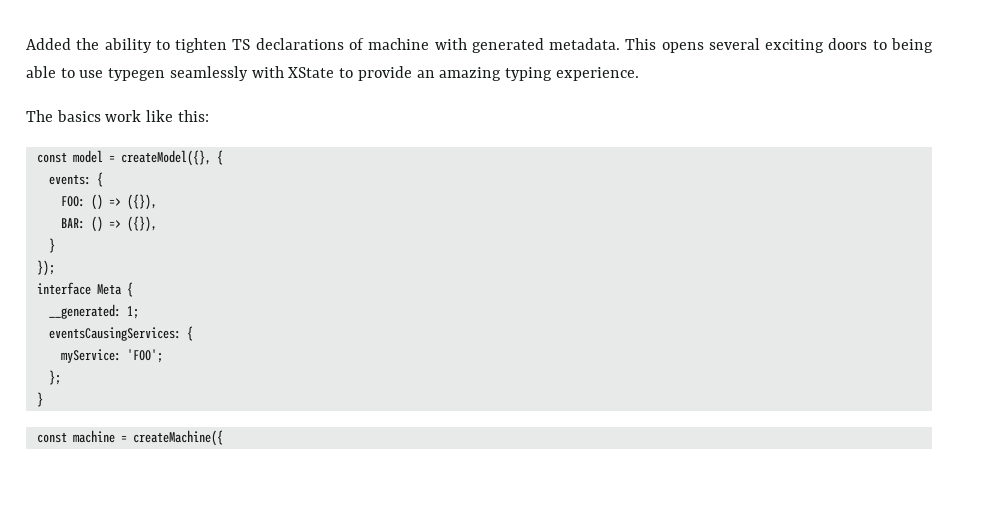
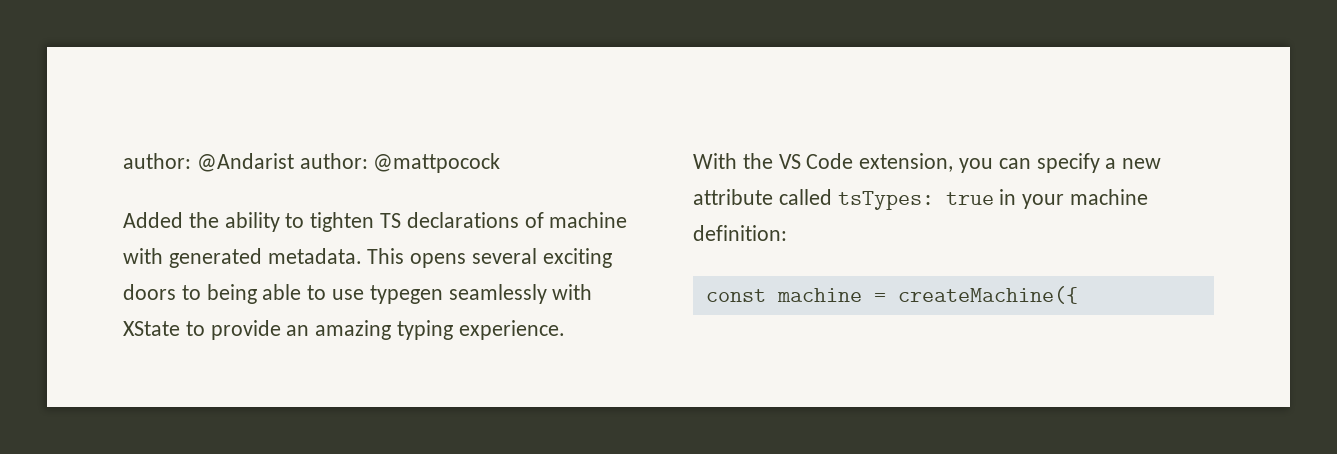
+ author: @Andarist author: @mattpocock
- The basics work like this:
- const model = createModel({}, {
- events: {
- FOO: () => ({}),
- BAR: () => ({}),
- }
- });
- interface Meta {
- __generated: 1;
- eventsCausingServices: {
- myService: 'FOO';
- };
- }
+ With the VS Code extension, you can specify a new attribute called tsTypes: true in your machine definition:

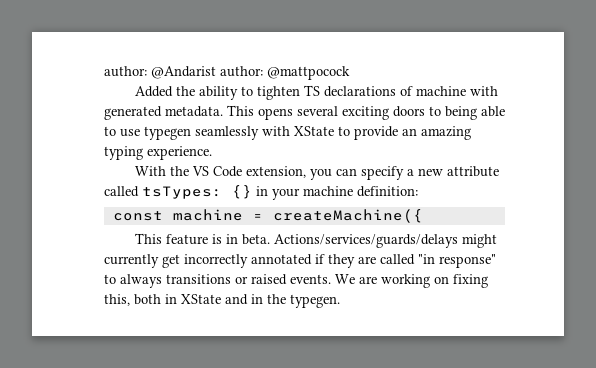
- With the VS Code extension, you can specify a new attribute called tsTypes: true in your machine definition:
+ With the VS Code extension, you can specify a new attribute called tsTypes: {} in your machine definition:
+ This feature is in beta. Actions/services/guards/delays might currently get incorrectly annotated if they are called "in response" to always transitions or raised events. We are working on fixing this, both in XState and in the typegen.

